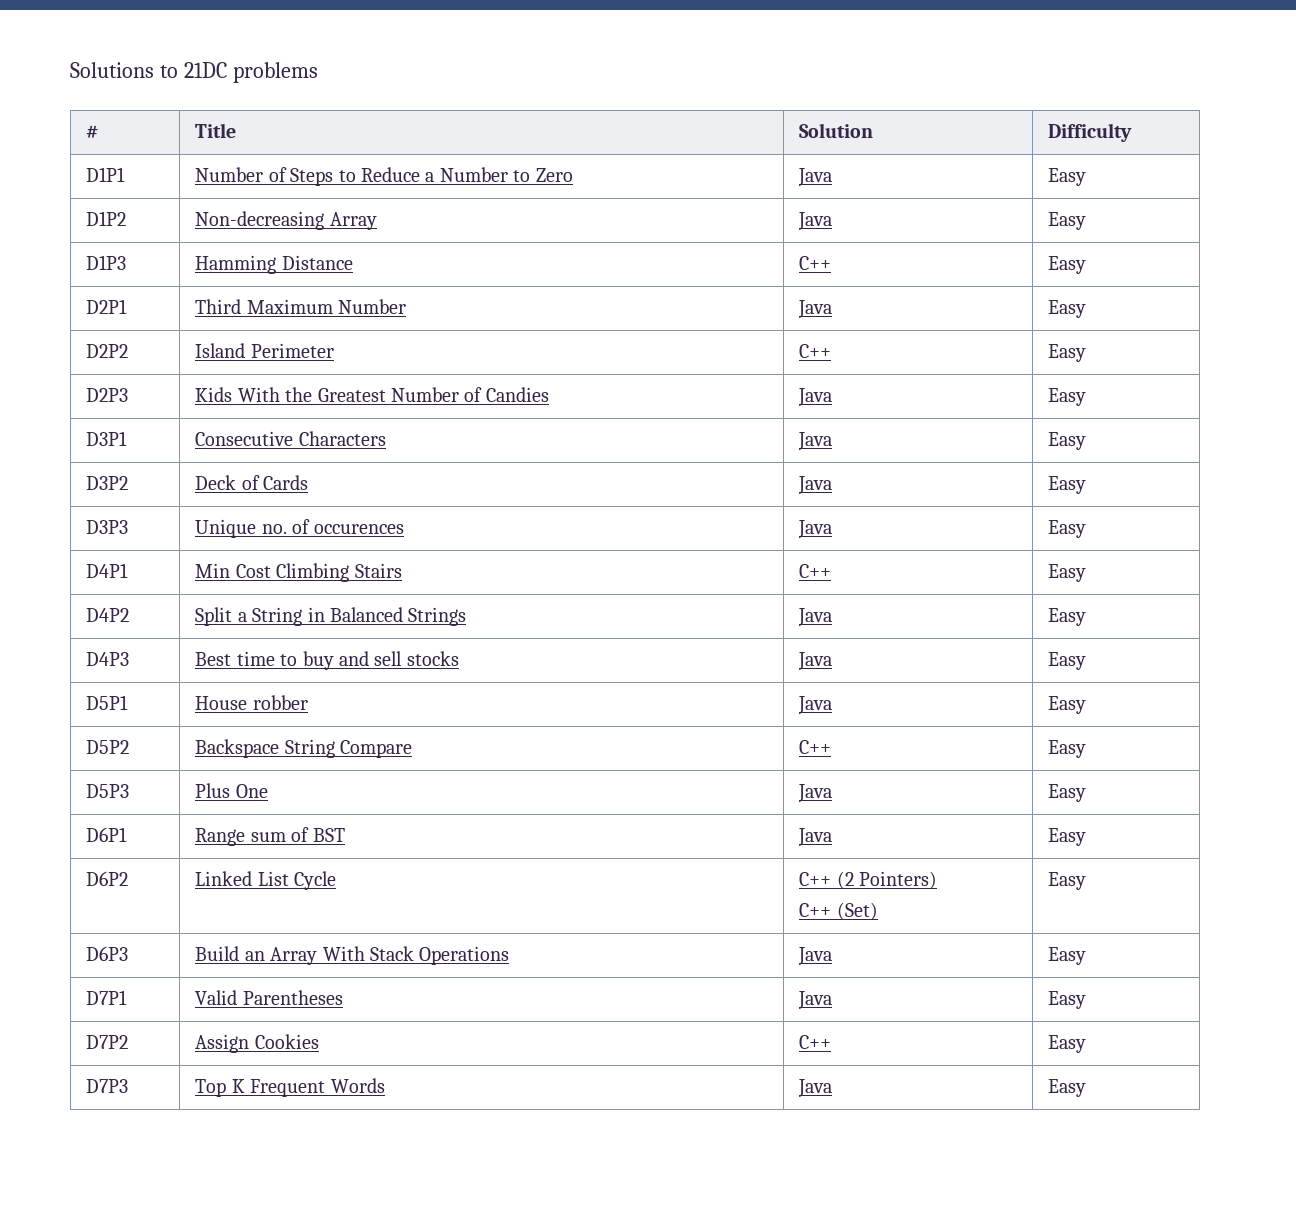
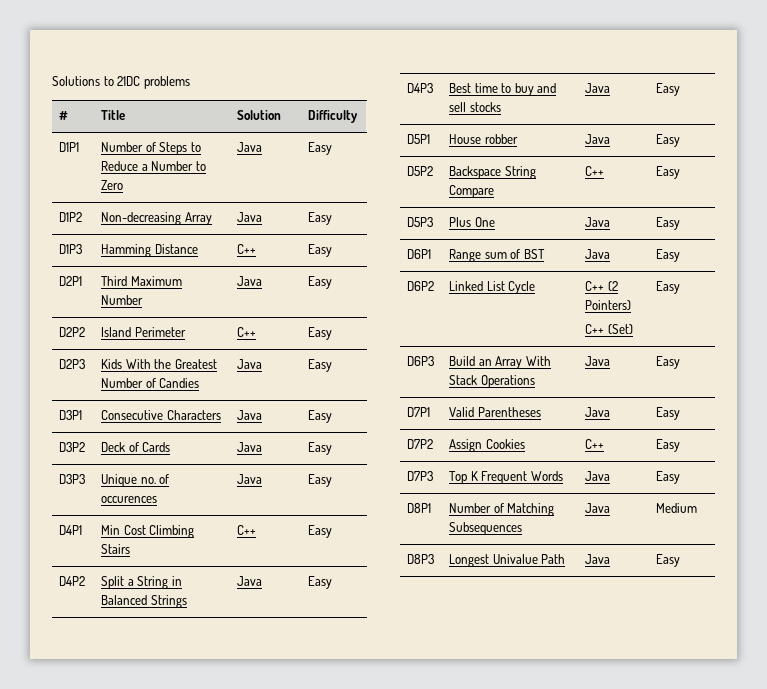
+ D8P1 | Number of Matching Subsequences | Java | Medium
+ D8P3 | Longest Univalue Path | Java | Easy

